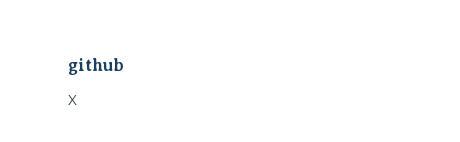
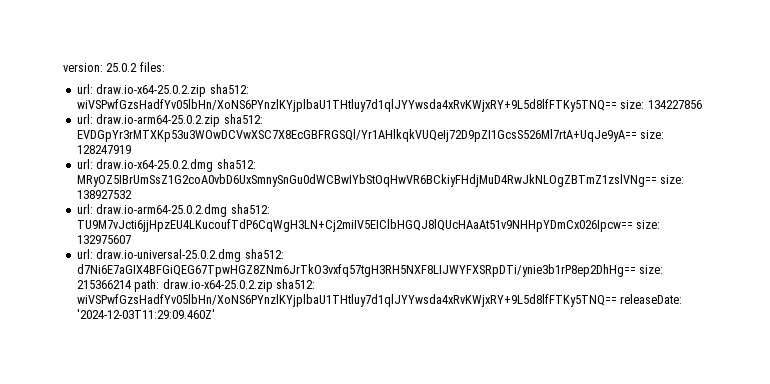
- github
- X
+ version: 25.0.2 files:
+ url: draw.io-x64-25.0.2.zip sha512: wiVSPwfGzsHadfYv05lbHn/XoNS6PYnzlKYjplbaU1THtluy7d1qlJYYwsda4xRvKWjxRY+9L5d8lfFTKy5TNQ== size: 134227856
+ url: draw.io-arm64-25.0.2.zip sha512: EVDGpYr3rMTXKp53u3WOwDCVwXSC7X8EcGBFRGSQl/Yr1AHlkqkVUQeIj72D9pZI1GcsS526Ml7rtA+UqJe9yA== size: 128247919
+ url: draw.io-x64-25.0.2.dmg sha512: MRyOZ5IBrUmSsZ1G2coA0vbD6UxSmnySnGu0dWCBwIYbStOqHwVR6BCkiyFHdjMuD4RwJkNLOgZBTmZ1zslVNg== size: 138927532
+ url: draw.io-arm64-25.0.2.dmg sha512: TU9M7vJcti6jjHpzEU4LKucoufTdP6CqWgH3LN+Cj2miIV5EIClbHGQJ8lQUcHAaAt51v9NHHpYDmCx026Ipcw== size: 132975607
+ url: draw.io-universal-25.0.2.dmg sha512: d7Ni6E7aGIX4BFGiQEG67TpwHGZ8ZNm6JrTkO3vxfq57tgH3RH5NXF8LIJWYFXSRpDTi/ynie3b1rP8ep2DhHg== size: 215366214 path: draw.io-x64-25.0.2.zip sha512: wiVSPwfGzsHadfYv05lbHn/XoNS6PYnzlKYjplbaU1THtluy7d1qlJYYwsda4xRvKWjxRY+9L5d8lfFTKy5TNQ== releaseDate: '2024-12-03T11:29:09.460Z'

